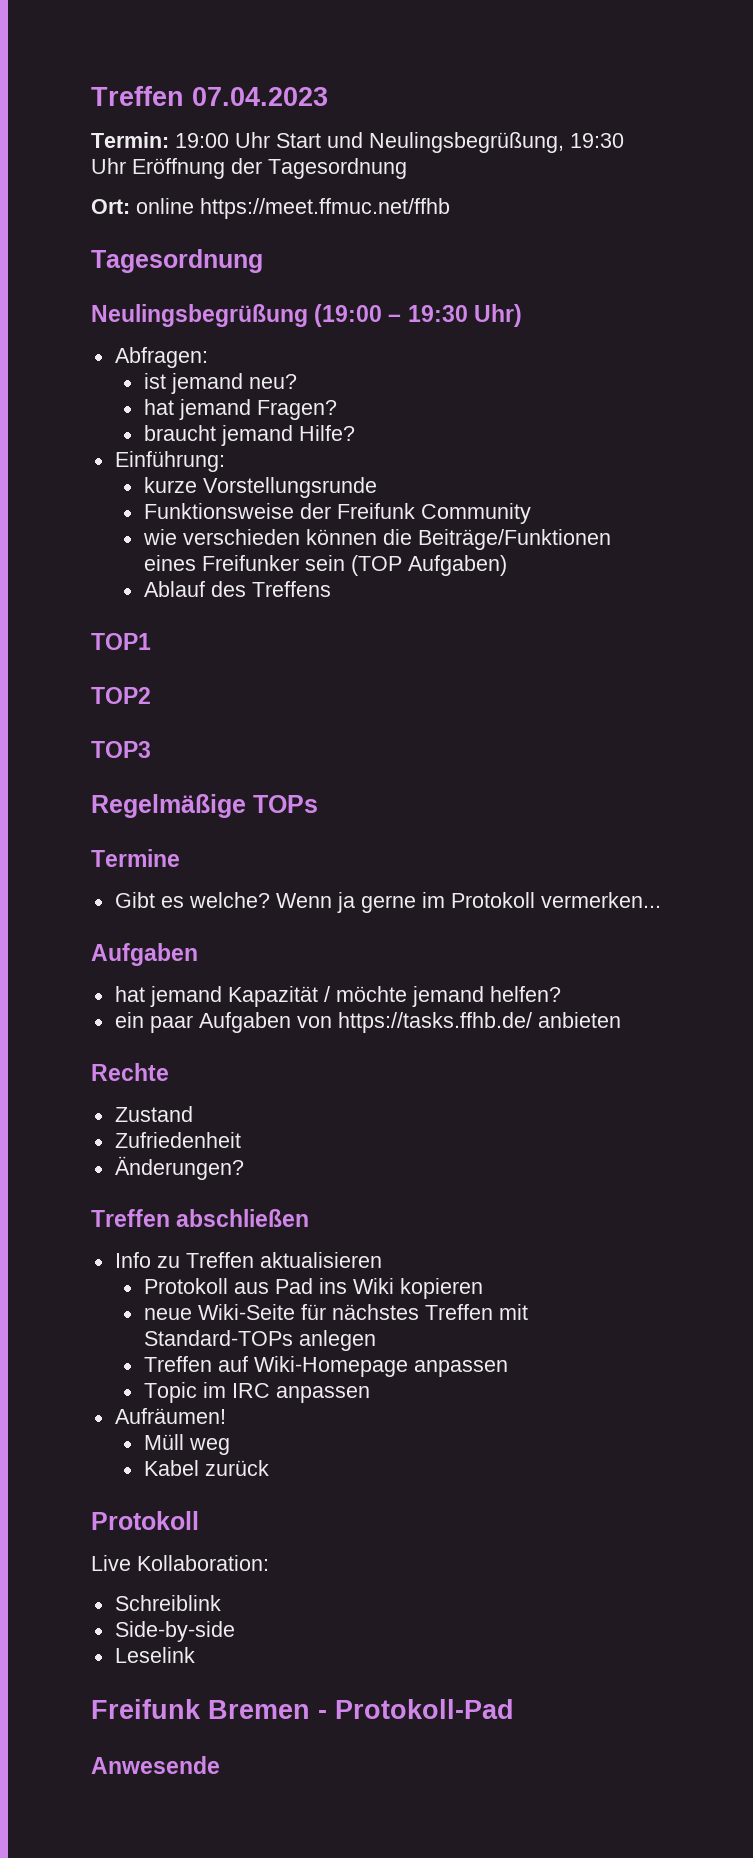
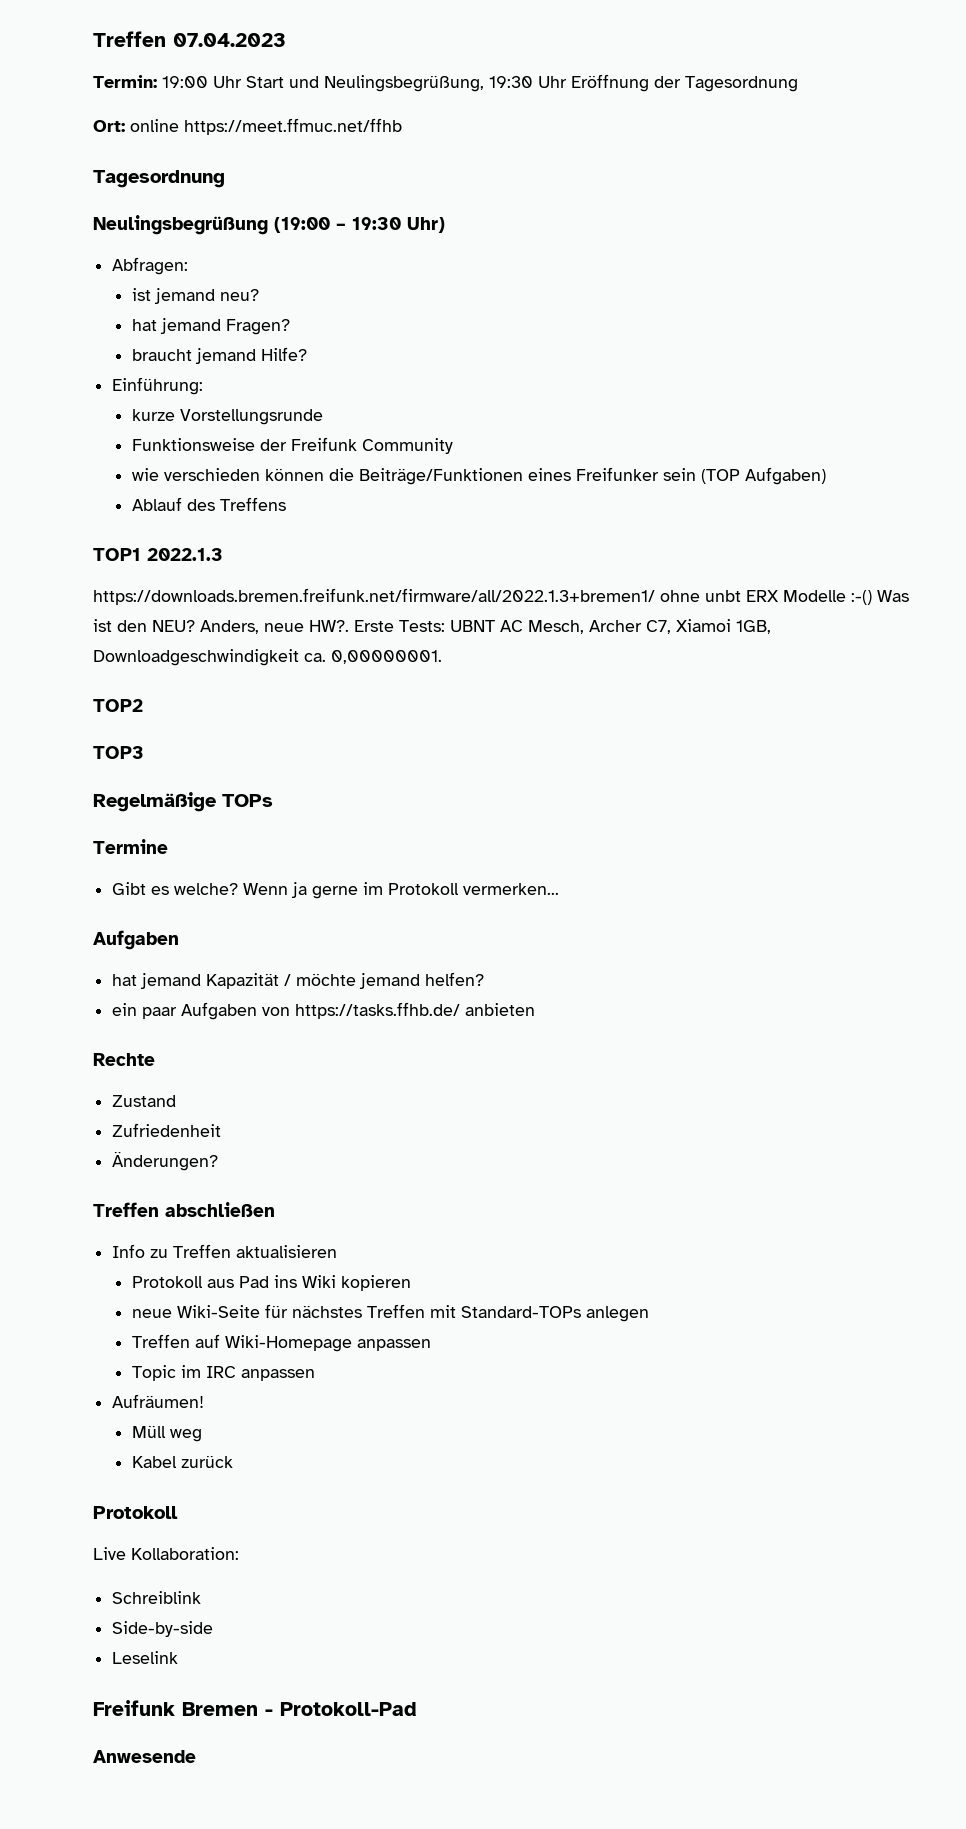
- TOP1
+ TOP1 2022.1.3
+ https://downloads.bremen.freifunk.net/firmware/all/2022.1.3+bremen1/ ohne unbt ERX Modelle :-() Was ist den NEU? Anders, neue HW?. Erste Tests: UBNT AC Mesch, Archer C7, Xiamoi 1GB, Downloadgeschwindigkeit ca. 0,00000001.

